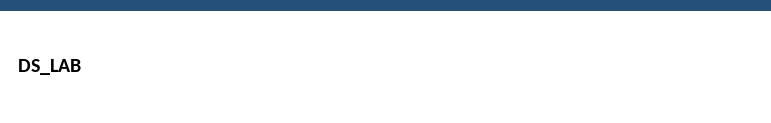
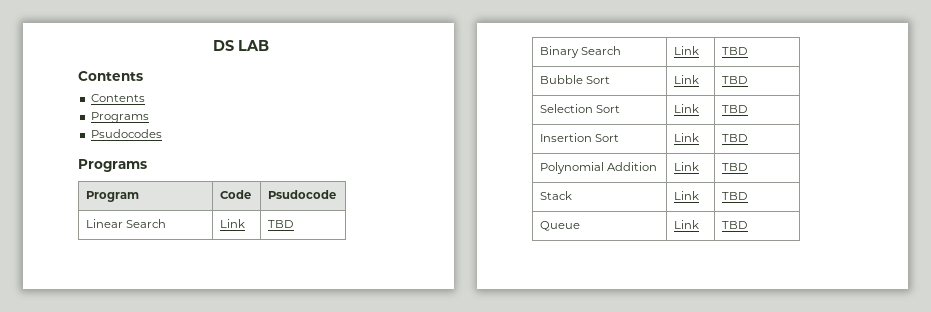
- DS_LAB
+ DS LAB
+ Contents
+ Contents
+ Programs
+ Psudocodes
+ Programs
+ Program | Code | Psudocode
+ Linear Search | Link | TBD
+ Binary Search | Link | TBD
+ Bubble Sort | Link | TBD
+ Selection Sort | Link | TBD
+ Insertion Sort | Link | TBD
+ Polynomial Addition | Link | TBD
+ Stack | Link | TBD
+ Queue | Link | TBD

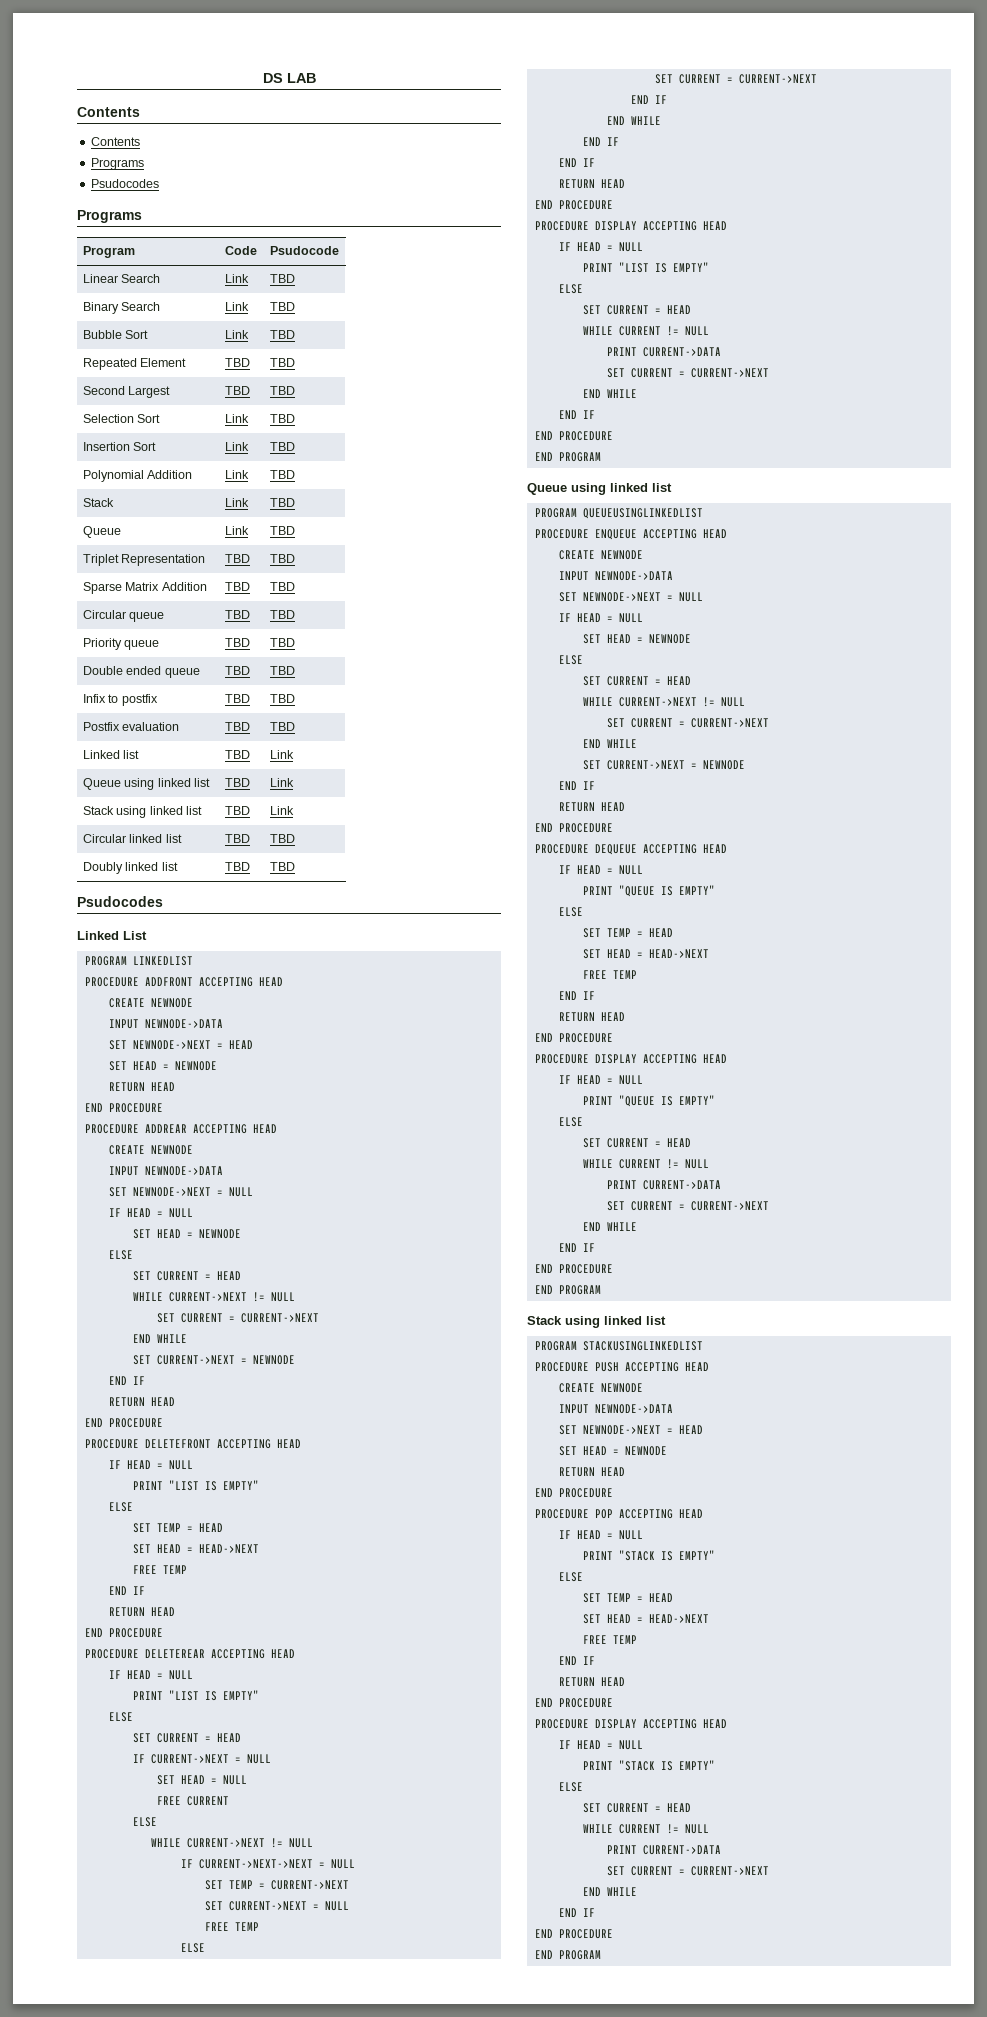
+ Repeated Element | TBD | TBD
+ Second Largest | TBD | TBD
+ Triplet Representation | TBD | TBD
+ Sparse Matrix Addition | TBD | TBD
+ Circular queue | TBD | TBD
+ Priority queue | TBD | TBD
+ Double ended queue | TBD | TBD
+ Infix to postfix | TBD | TBD
+ Postfix evaluation | TBD | TBD
+ Linked list | TBD | Link
+ Queue using linked list | TBD | Link
+ Stack using linked list | TBD | Link
+ Circular linked list | TBD | TBD
+ Doubly linked list | TBD | TBD
+ Psudocodes
+ Linked List
+ PROGRAM LINKEDLIST
+ PROCEDURE ADDFRONT ACCEPTING HEAD
+ CREATE NEWNODE
+ INPUT NEWNODE->DATA
+ SET NEWNODE->NEXT = HEAD
+ SET HEAD = NEWNODE
+ RETURN HEAD
+ END PROCEDURE
+ PROCEDURE ADDREAR ACCEPTING HEAD
+ CREATE NEWNODE
+ INPUT NEWNODE->DATA
+ SET NEWNODE->NEXT = NULL
+ IF HEAD = NULL
+ SET HEAD = NEWNODE
+ ELSE
+ SET CURRENT = HEAD
+ WHILE CURRENT->NEXT != NULL
+ SET CURRENT = CURRENT->NEXT
+ END WHILE
+ SET CURRENT->NEXT = NEWNODE
+ END IF
+ RETURN HEAD
+ END PROCEDURE
+ PROCEDURE DELETEFRONT ACCEPTING HEAD
+ IF HEAD = NULL
+ PRINT "LIST IS EMPTY"
+ ELSE
+ SET TEMP = HEAD
+ SET HEAD = HEAD->NEXT
+ FREE TEMP
+ END IF
+ RETURN HEAD
+ END PROCEDURE
+ PROCEDURE DELETEREAR ACCEPTING HEAD
+ IF HEAD = NULL
+ PRINT "LIST IS EMPTY"
+ ELSE
+ SET CURRENT = HEAD
+ IF CURRENT->NEXT = NULL
+ SET HEAD = NULL
+ FREE CURRENT
+ ELSE
+ WHILE CURRENT->NEXT != NULL
+ IF CURRENT->NEXT->NEXT = NULL
+ SET TEMP = CURRENT->NEXT
+ SET CURRENT->NEXT = NULL
+ FREE TEMP
+ ELSE
+ SET CURRENT = CURRENT->NEXT
+ END IF
+ END WHILE
+ END IF
+ END IF
+ RETURN HEAD
+ END PROCEDURE
+ PROCEDURE DISPLAY ACCEPTING HEAD
+ IF HEAD = NULL
+ PRINT "LIST IS EMPTY"
+ ELSE
+ SET CURRENT = HEAD
+ WHILE CURRENT != NULL
+ PRINT CURRENT->DATA
+ SET CURRENT = CURRENT->NEXT
+ END WHILE
+ END IF
+ END PROCEDURE
+ END PROGRAM
+ Queue using linked list
+ PROGRAM QUEUEUSINGLINKEDLIST
+ PROCEDURE ENQUEUE ACCEPTING HEAD
+ CREATE NEWNODE
+ INPUT NEWNODE->DATA
+ SET NEWNODE->NEXT = NULL
+ IF HEAD = NULL
+ SET HEAD = NEWNODE
+ ELSE
+ SET CURRENT = HEAD
+ WHILE CURRENT->NEXT != NULL
+ SET CURRENT = CURRENT->NEXT
+ END WHILE
+ SET CURRENT->NEXT = NEWNODE
+ END IF
+ RETURN HEAD
+ END PROCEDURE
+ PROCEDURE DEQUEUE ACCEPTING HEAD
+ IF HEAD = NULL
+ PRINT "QUEUE IS EMPTY"
+ ELSE
+ SET TEMP = HEAD
+ SET HEAD = HEAD->NEXT
+ FREE TEMP
+ END IF
+ RETURN HEAD
+ END PROCEDURE
+ PROCEDURE DISPLAY ACCEPTING HEAD
+ IF HEAD = NULL
+ PRINT "QUEUE IS EMPTY"
+ ELSE
+ SET CURRENT = HEAD
+ WHILE CURRENT != NULL
+ PRINT CURRENT->DATA
+ SET CURRENT = CURRENT->NEXT
+ END WHILE
+ END IF
+ END PROCEDURE
+ END PROGRAM
+ Stack using linked list
+ PROGRAM STACKUSINGLINKEDLIST
+ PROCEDURE PUSH ACCEPTING HEAD
+ CREATE NEWNODE
+ INPUT NEWNODE->DATA
+ SET NEWNODE->NEXT = HEAD
+ SET HEAD = NEWNODE
+ RETURN HEAD
+ END PROCEDURE
+ PROCEDURE POP ACCEPTING HEAD
+ IF HEAD = NULL
+ PRINT "STACK IS EMPTY"
+ ELSE
+ SET TEMP = HEAD
+ SET HEAD = HEAD->NEXT
+ FREE TEMP
+ END IF
+ RETURN HEAD
+ END PROCEDURE
+ PROCEDURE DISPLAY ACCEPTING HEAD
+ IF HEAD = NULL
+ PRINT "STACK IS EMPTY"
+ ELSE
+ SET CURRENT = HEAD
+ WHILE CURRENT != NULL
+ PRINT CURRENT->DATA
+ SET CURRENT = CURRENT->NEXT
+ END WHILE
+ END IF
+ END PROCEDURE
+ END PROGRAM

